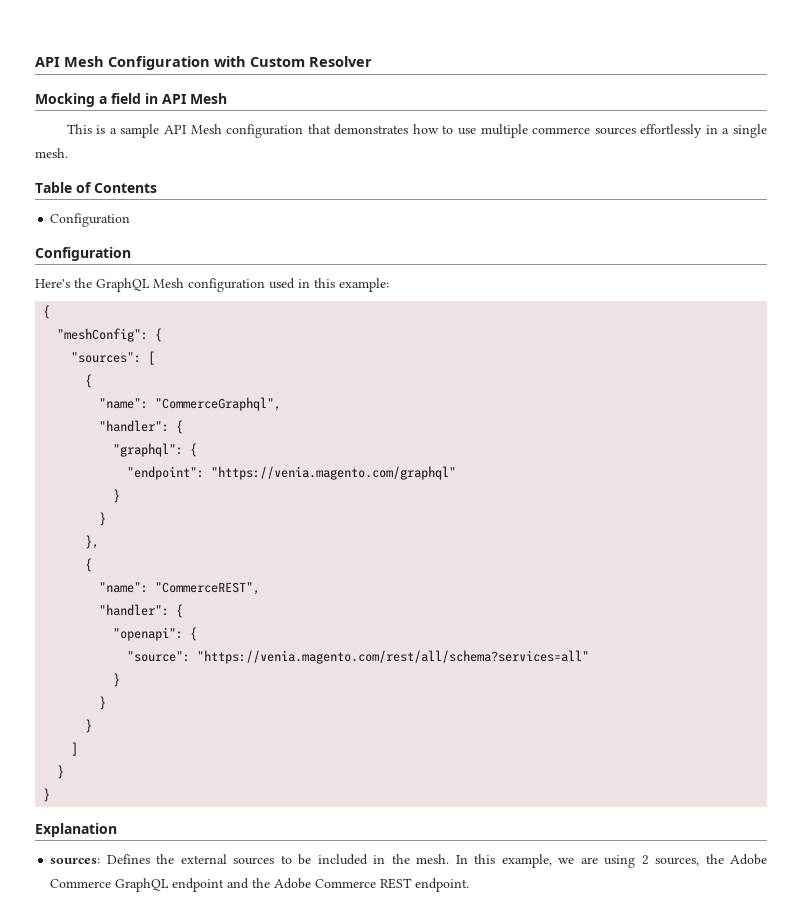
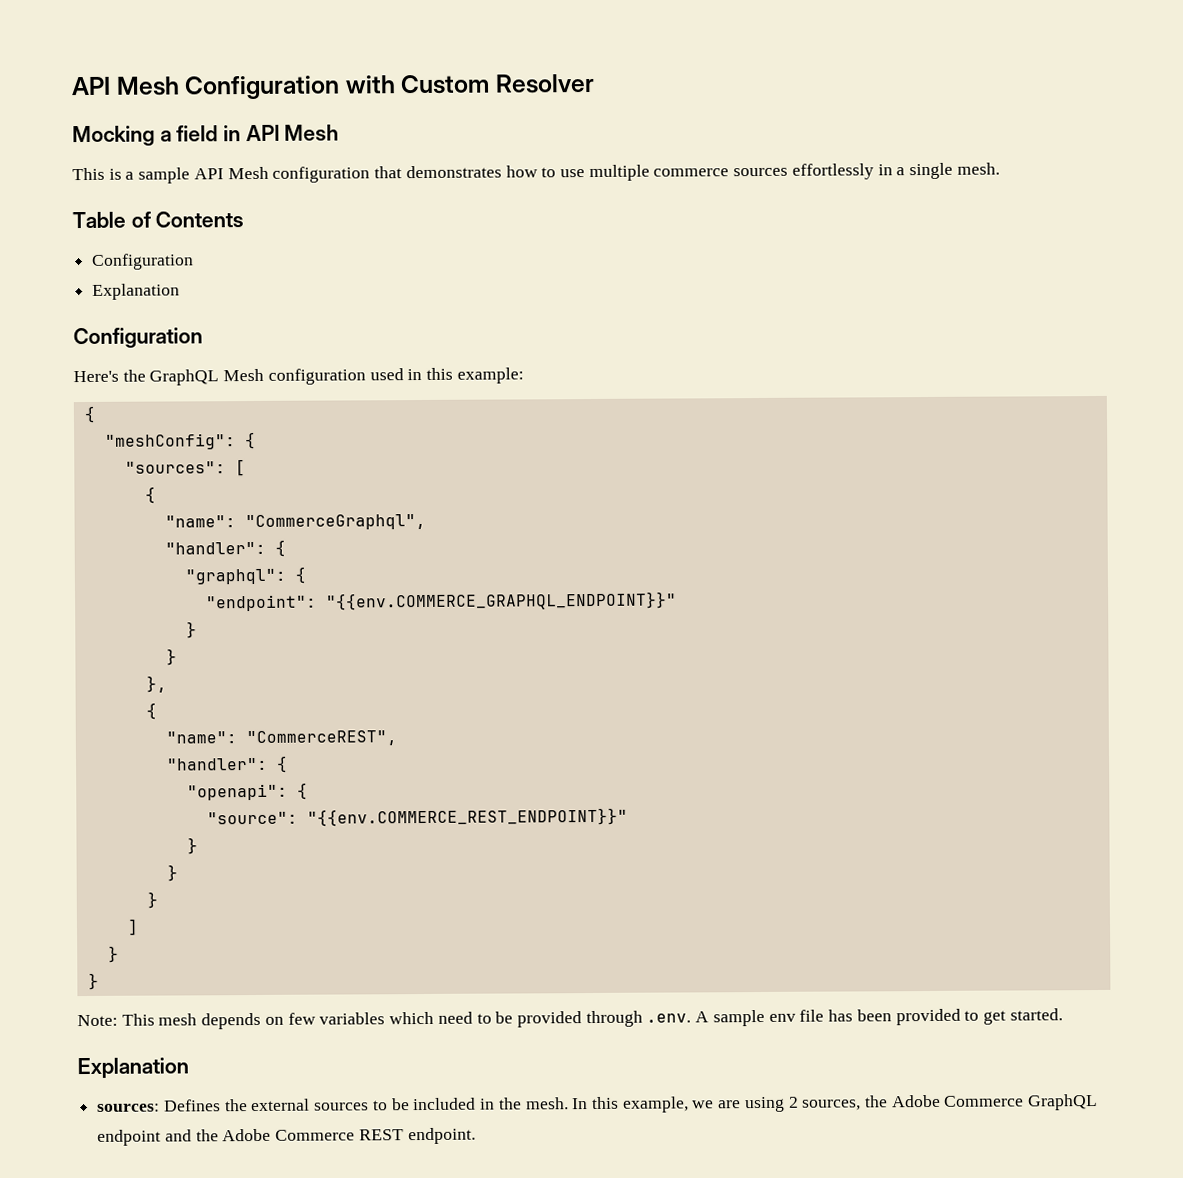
  Table of Contents
  Configuration
+ Explanation
- "endpoint": "https://venia.magento.com/graphql"
+ "endpoint": "{{env.COMMERCE_GRAPHQL_ENDPOINT}}"
- "source": "https://venia.magento.com/rest/all/schema?services=all"
+ "source": "{{env.COMMERCE_REST_ENDPOINT}}"
+ Note: This mesh depends on few variables which need to be provided through .env. A sample env file has been provided to get started.

